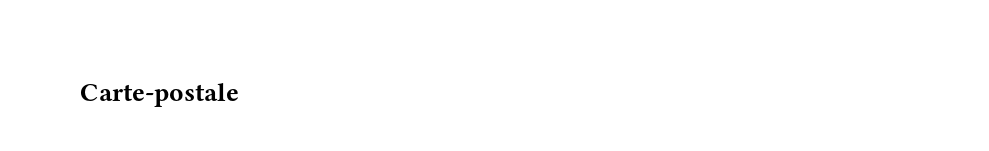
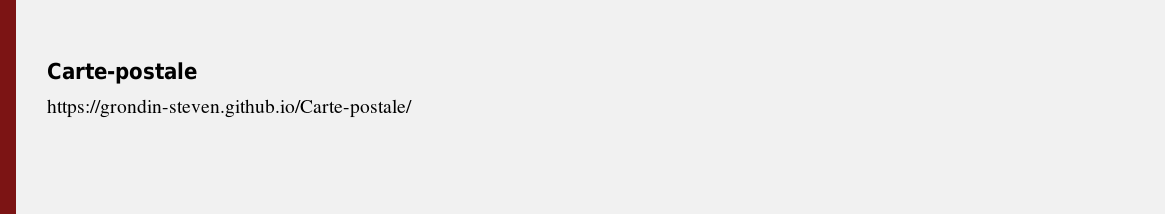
+ https://grondin-steven.github.io/Carte-postale/

